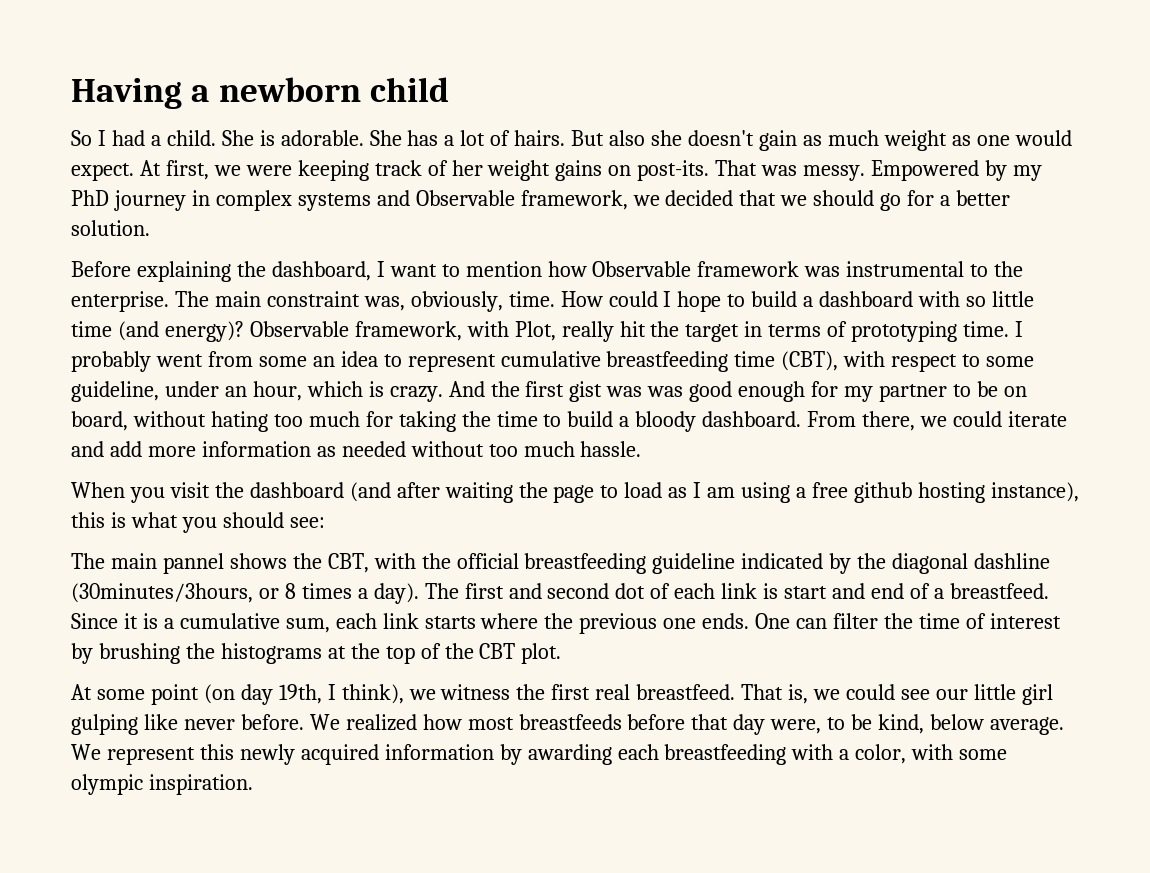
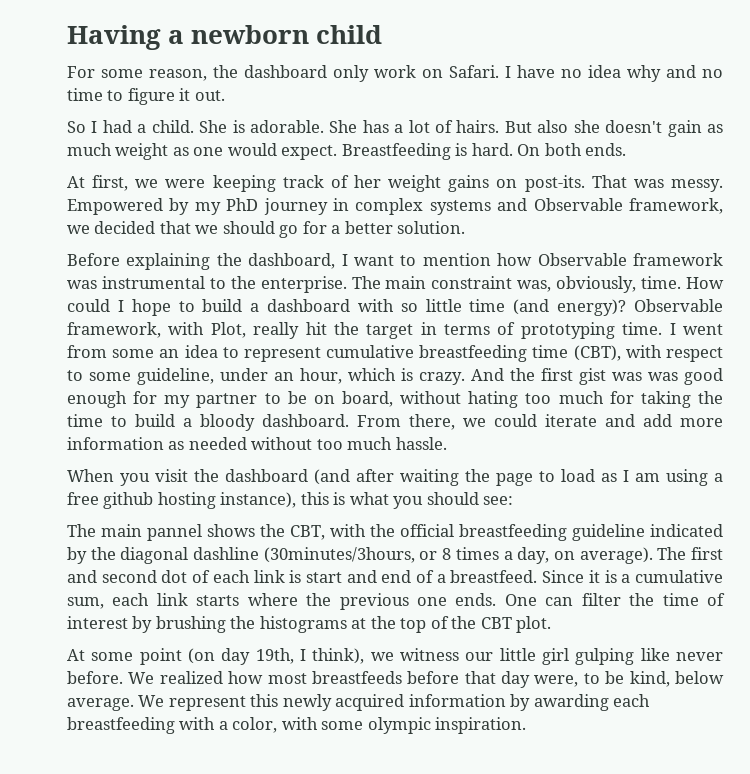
+ For some reason, the dashboard only work on Safari. I have no idea why and no time to figure it out.
- But also she doesn't gain as much weight as one would expect. At first, we were keeping track of her weight gains on post-its.
+ But also she doesn't gain as much weight as one would expect. Breastfeeding is hard. On both ends.
+ At first, we were keeping track of her weight gains on post-its.
- I probably went from some an idea to represent cumulative breastfeeding time (CBT), with respect to some guideline, under an hour, which is crazy.
+ I went from some an idea to represent cumulative breastfeeding time (CBT), with respect to some guideline, under an hour, which is crazy.
- The main pannel shows the CBT, with the official breastfeeding guideline indicated by the diagonal dashline (30minutes/3hours, or 8 times a day).
+ The main pannel shows the CBT, with the official breastfeeding guideline indicated by the diagonal dashline (30minutes/3hours, or 8 times a day, on average).
- At some point (on day 19th, I think), we witness the first real breastfeed. That is, we could see our little girl gulping like never before.
+ At some point (on day 19th, I think), we witness our little girl gulping like never before.

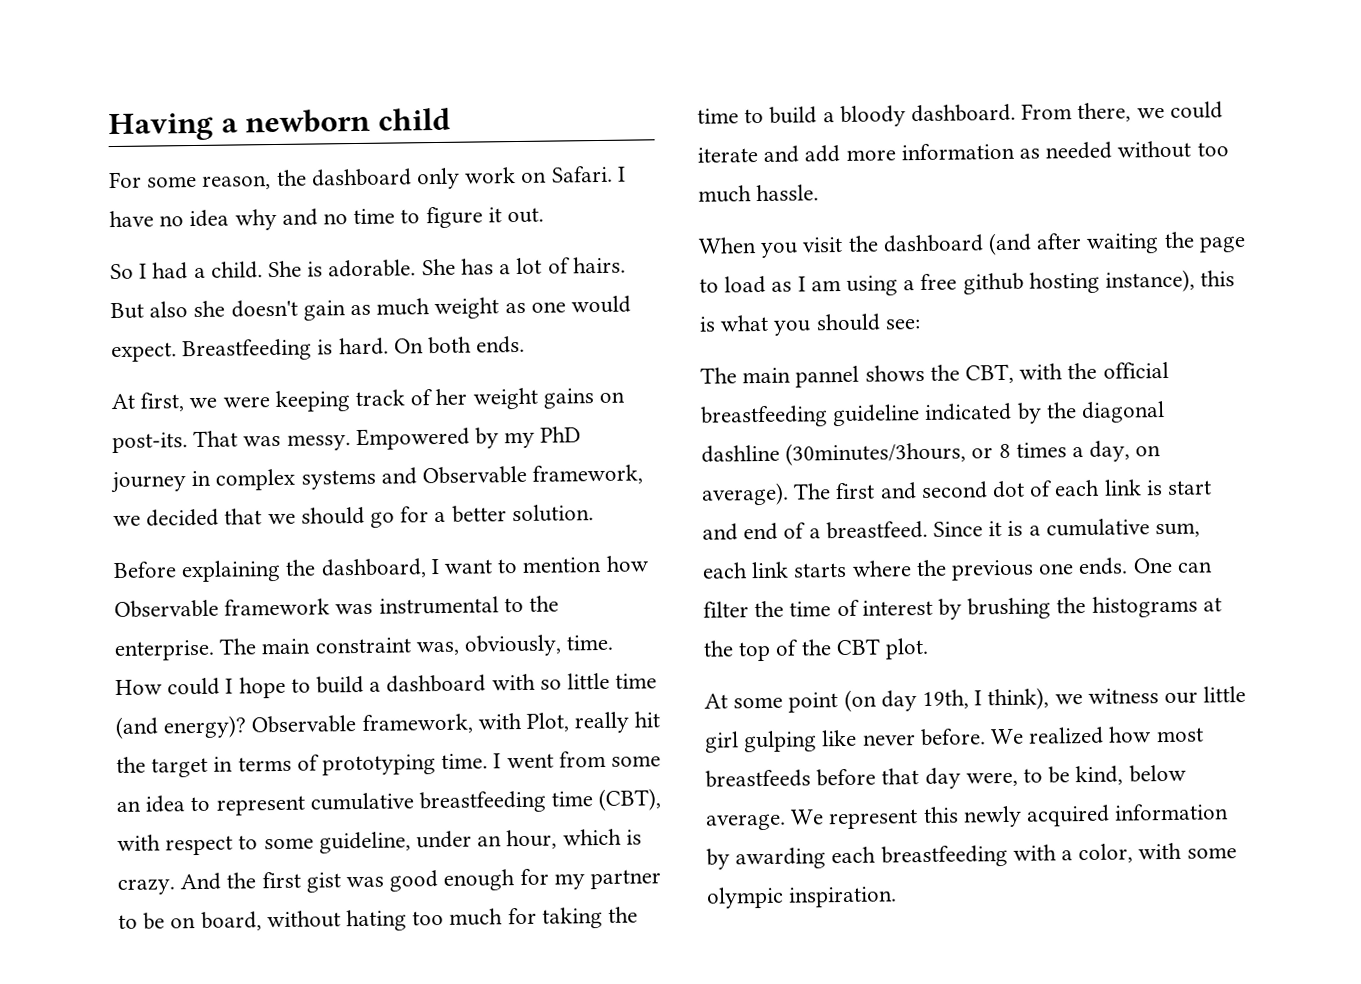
- And the first gist was was good enough for my partner to be on board, without hating too much for taking the time to build a bloody dashboard.
+ And the first gist was good enough for my partner to be on board, without hating too much for taking the time to build a bloody dashboard.

